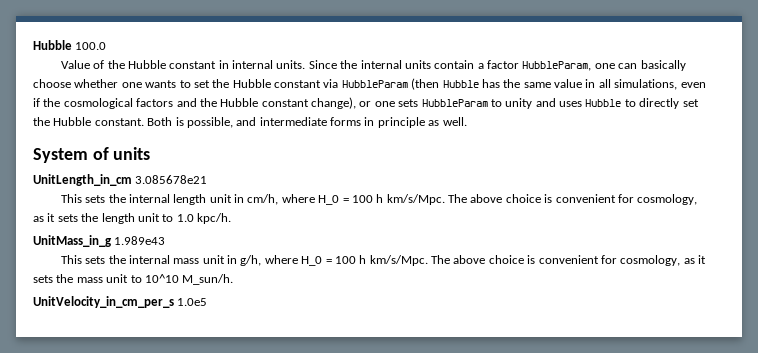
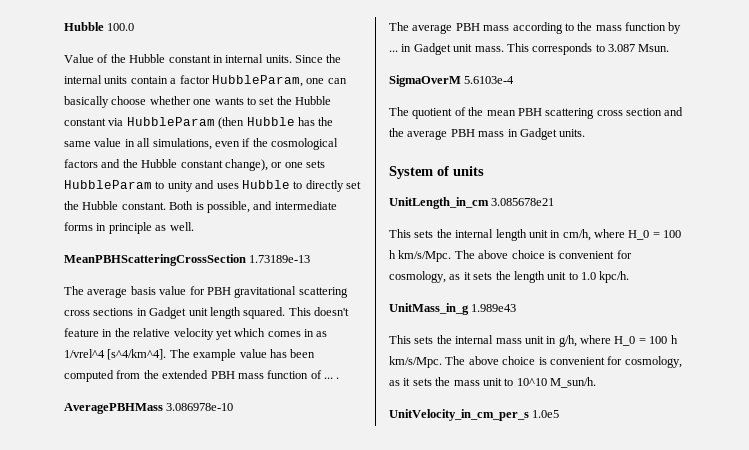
+ MeanPBHScatteringCrossSection 1.73189e-13
+ The average basis value for PBH gravitational scattering cross sections in Gadget unit length squared. This doesn't feature in the relative velocity yet which comes in as 1/vrel^4 [s^4/km^4]. The example value has been computed from the extended PBH mass function of ... .
+ AveragePBHMass 3.086978e-10
+ The average PBH mass according to the mass function by ... in Gadget unit mass. This corresponds to 3.087 Msun.
+ SigmaOverM 5.6103e-4
+ The quotient of the mean PBH scattering cross section and the average PBH mass in Gadget units.

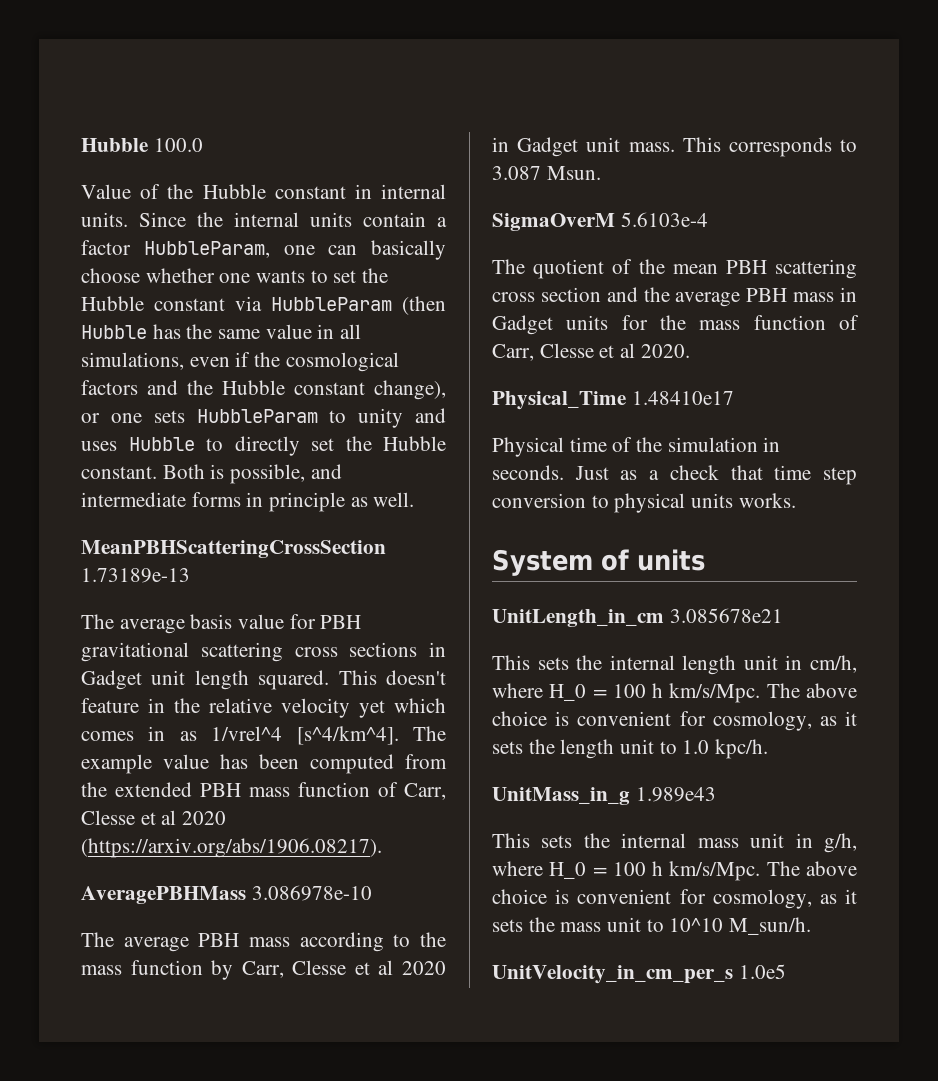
- The example value has been computed from the extended PBH mass function of ... .
+ The example value has been computed from the extended PBH mass function of Carr, Clesse et al 2020 (https://arxiv.org/abs/1906.08217).
- The average PBH mass according to the mass function by ... in Gadget unit mass.
+ The average PBH mass according to the mass function by Carr, Clesse et al 2020 in Gadget unit mass.
- The quotient of the mean PBH scattering cross section and the average PBH mass in Gadget units.
+ The quotient of the mean PBH scattering cross section and the average PBH mass in Gadget units for the mass function of Carr, Clesse et al 2020.
+ Physical_Time 1.48410e17
+ Physical time of the simulation in seconds. Just as a check that time step conversion to physical units works.

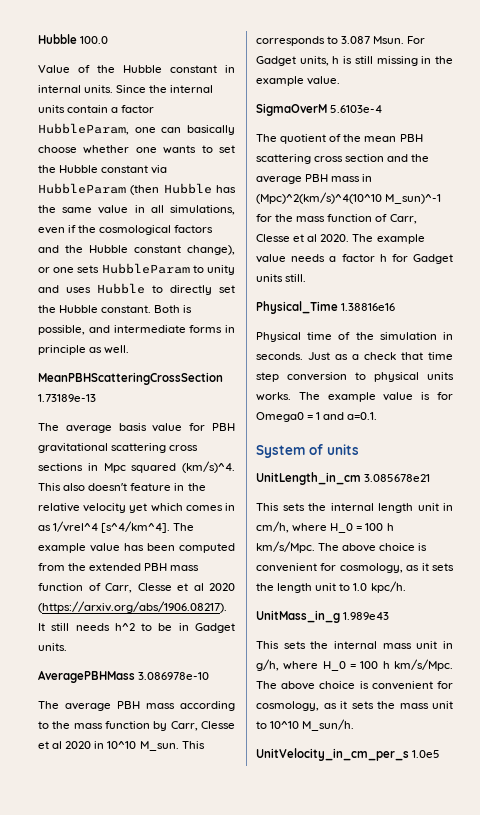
- The average basis value for PBH gravitational scattering cross sections in Gadget unit length squared. This doesn't feature in the relative velocity yet which comes in as 1/vrel^4 [s^4/km^4].
+ The average basis value for PBH gravitational scattering cross sections in Mpc squared (km/s)^4. This also doesn't feature in the relative velocity yet which comes in as 1/vrel^4 [s^4/km^4].
- The example value has been computed from the extended PBH mass function of Carr, Clesse et al 2020 (https://arxiv.org/abs/1906.08217).
+ The example value has been computed from the extended PBH mass function of Carr, Clesse et al 2020 (https://arxiv.org/abs/1906.08217). It still needs h^2 to be in Gadget units.
- The average PBH mass according to the mass function by Carr, Clesse et al 2020 in Gadget unit mass.
+ The average PBH mass according to the mass function by Carr, Clesse et al 2020 in 10^10 M_sun.
+ For Gadget units, h is still missing in the example value.
- The quotient of the mean PBH scattering cross section and the average PBH mass in Gadget units for the mass function of Carr, Clesse et al 2020.
+ The quotient of the mean PBH scattering cross section and the average PBH mass in (Mpc)^2(km/s)^4(10^10 M_sun)^-1 for the mass function of Carr, Clesse et al 2020. The example value needs a factor h for Gadget units still.
- Physical_Time 1.48410e17
+ Physical_Time 1.38816e16
+ The example value is for Omega0 = 1 and a=0.1.

